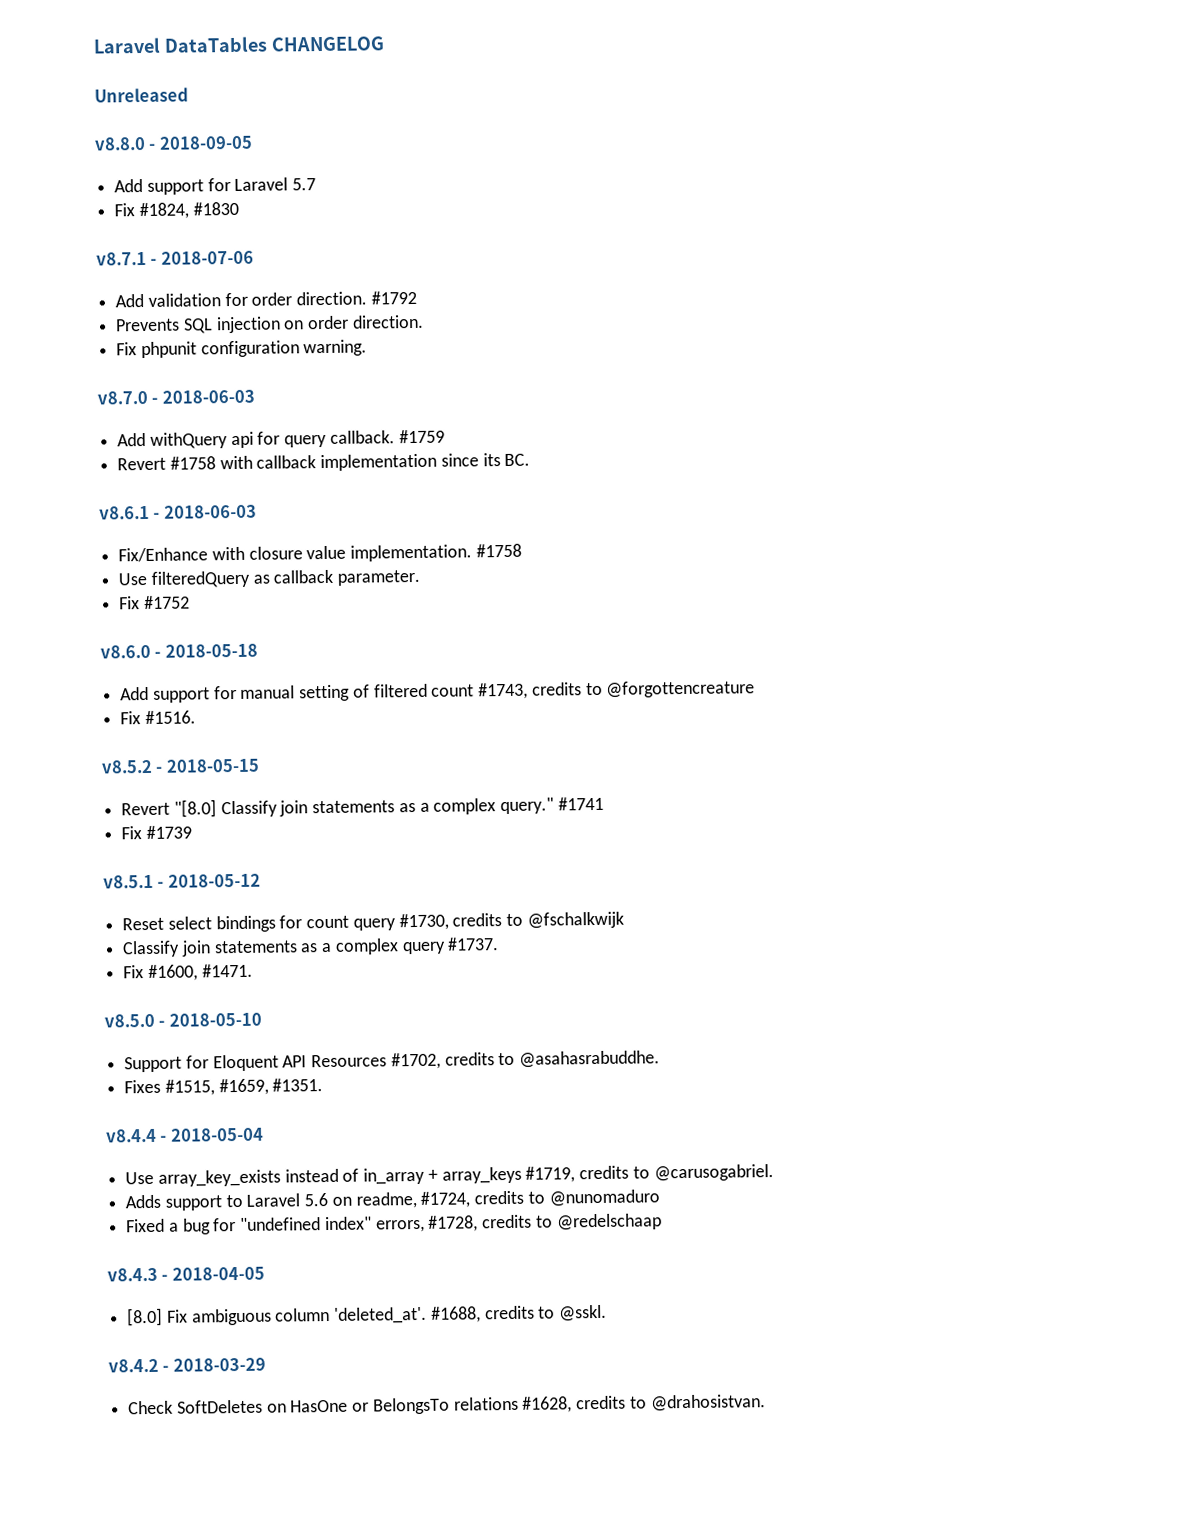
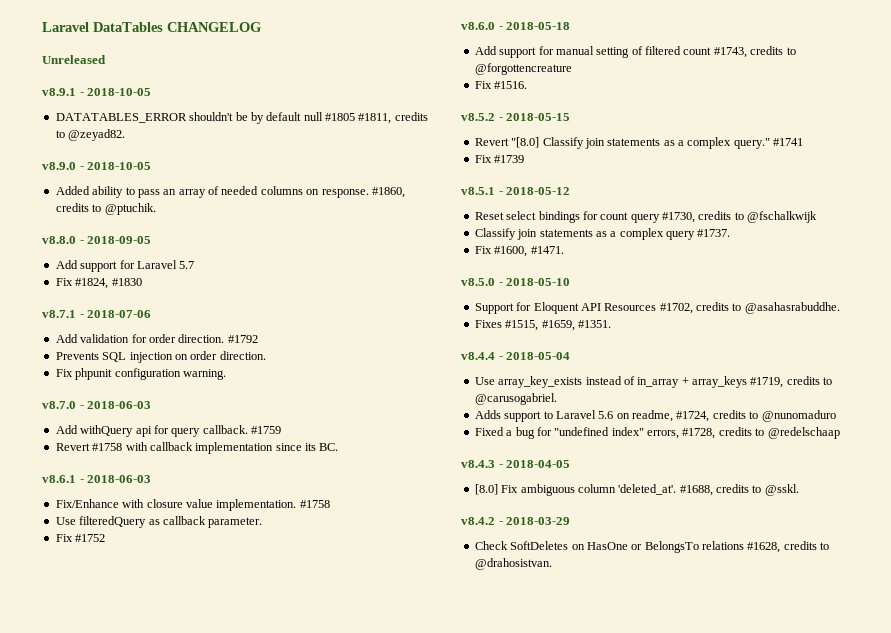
+ v8.9.1 - 2018-10-05
+ DATATABLES_ERROR shouldn't be by default null #1805 #1811, credits to @zeyad82.
+ v8.9.0 - 2018-10-05
+ Added ability to pass an array of needed columns on response. #1860, credits to @ptuchik.

